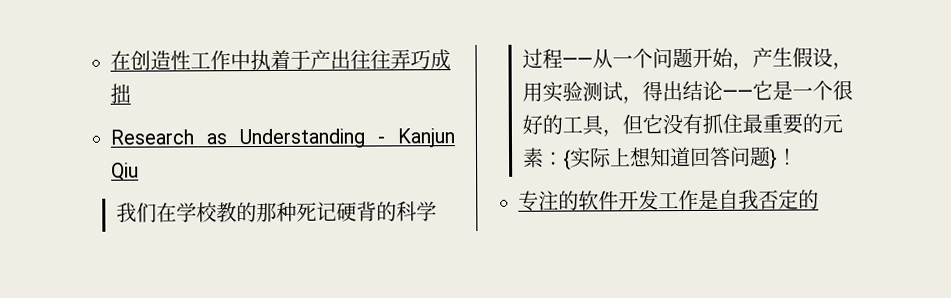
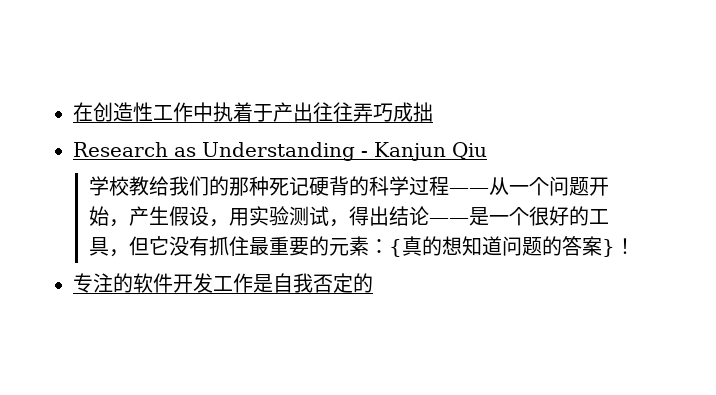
- 我们在学校教的那种死记硬背的科学过程——从一个问题开始，产生假设，用实验测试，得出结论——它是一个很好的工具，但它没有抓住最重要的元素：{实际上想知道回答问题}！
+ 学校教给我们的那种死记硬背的科学过程——从一个问题开始，产生假设，用实验测试，得出结论——是一个很好的工具，但它没有抓住最重要的元素：{真的想知道问题的答案}！

